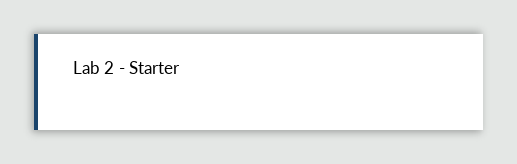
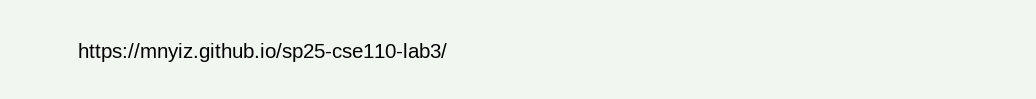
- Lab 2 - Starter
+ https://mnyiz.github.io/sp25-cse110-lab3/

